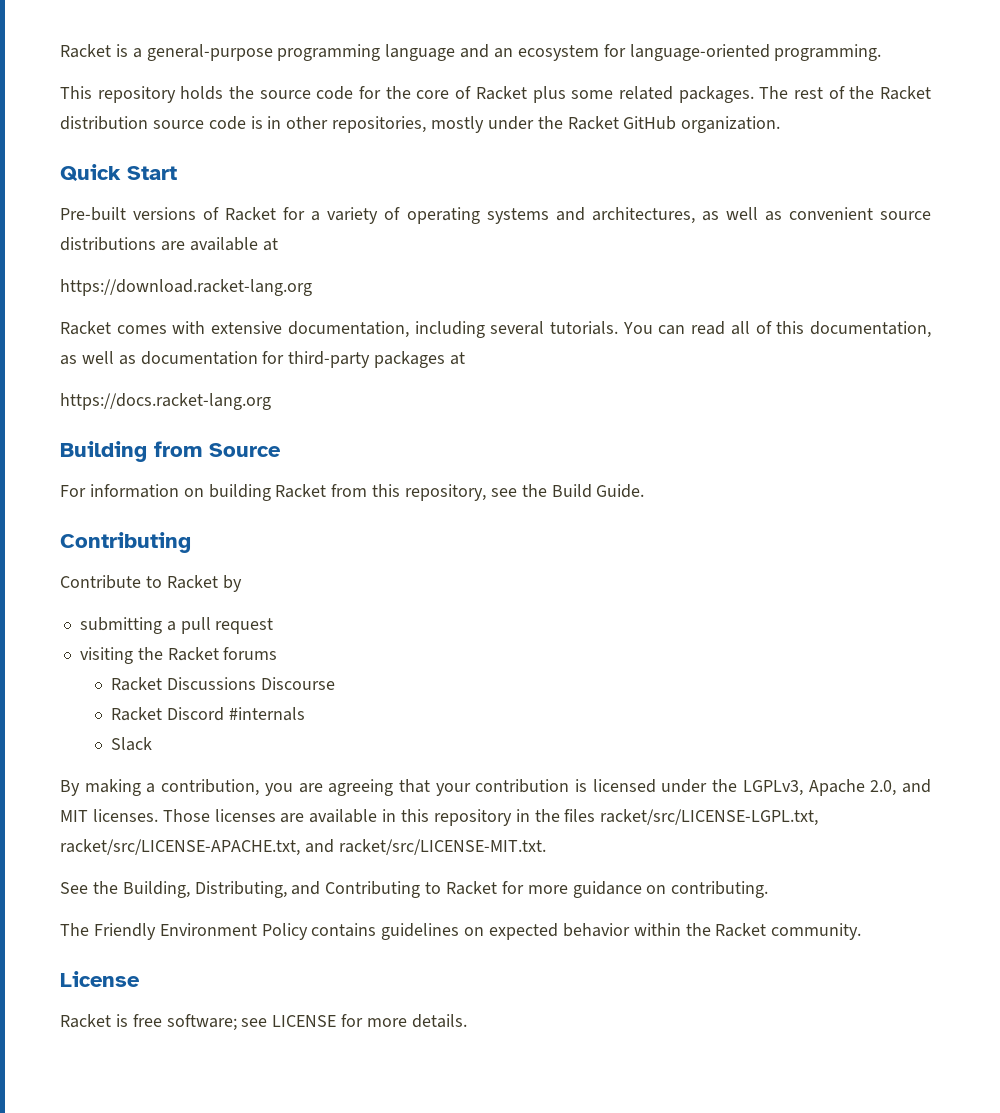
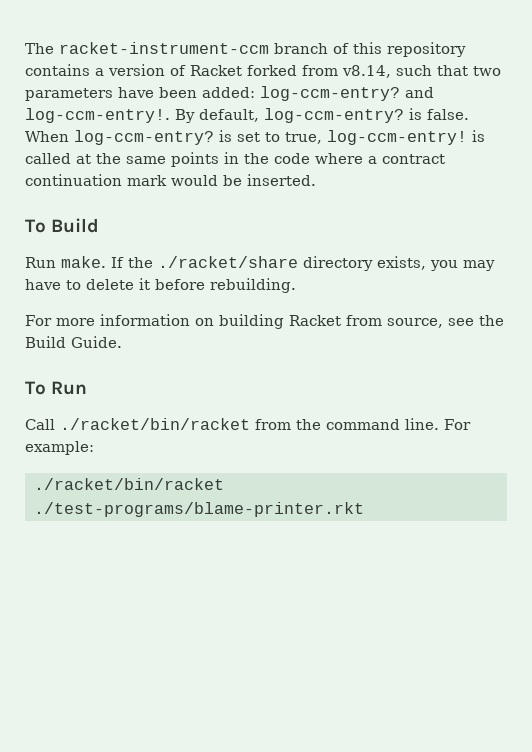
- Racket is a general-purpose programming language and an ecosystem for language-oriented programming.
- This repository holds the source code for the core of Racket plus some related packages. The rest of the Racket distribution source code is in other repositories, mostly under the Racket GitHub organization.
- Quick Start
- Pre-built versions of Racket for a variety of operating systems and architectures, as well as convenient source distributions are available at
- https://download.racket-lang.org
- Racket comes with extensive documentation, including several tutorials. You can read all of this documentation, as well as documentation for third-party packages at
- https://docs.racket-lang.org
- Building from Source
- For information on building Racket from this repository, see the Build Guide.
- Contributing
- Contribute to Racket by
- submitting a pull request
- visiting the Racket forums
- Racket Discussions Discourse
- Racket Discord #internals
- Slack
- By making a contribution, you are agreeing that your contribution is licensed under the LGPLv3, Apache 2.0, and MIT licenses. Those licenses are available in this repository in the files racket/src/LICENSE-LGPL.txt, racket/src/LICENSE-APACHE.txt, and racket/src/LICENSE-MIT.txt.
- See the Building, Distributing, and Contributing to Racket for more guidance on contributing.
- The Friendly Environment Policy contains guidelines on expected behavior within the Racket community.
- License
- Racket is free software; see LICENSE for more details.
+ The racket-instrument-ccm branch of this repository contains a version of Racket forked from v8.14, such that two parameters have been added: log-ccm-entry? and log-ccm-entry!. By default, log-ccm-entry? is false. When log-ccm-entry? is set to true, log-ccm-entry! is called at the same points in the code where a contract continuation mark would be inserted.
+ To Build
+ Run make. If the ./racket/share directory exists, you may have to delete it before rebuilding.
+ For more information on building Racket from source, see the Build Guide.
+ To Run
+ Call ./racket/bin/racket from the command line. For example:
+ ./racket/bin/racket ./test-programs/blame-printer.rkt

